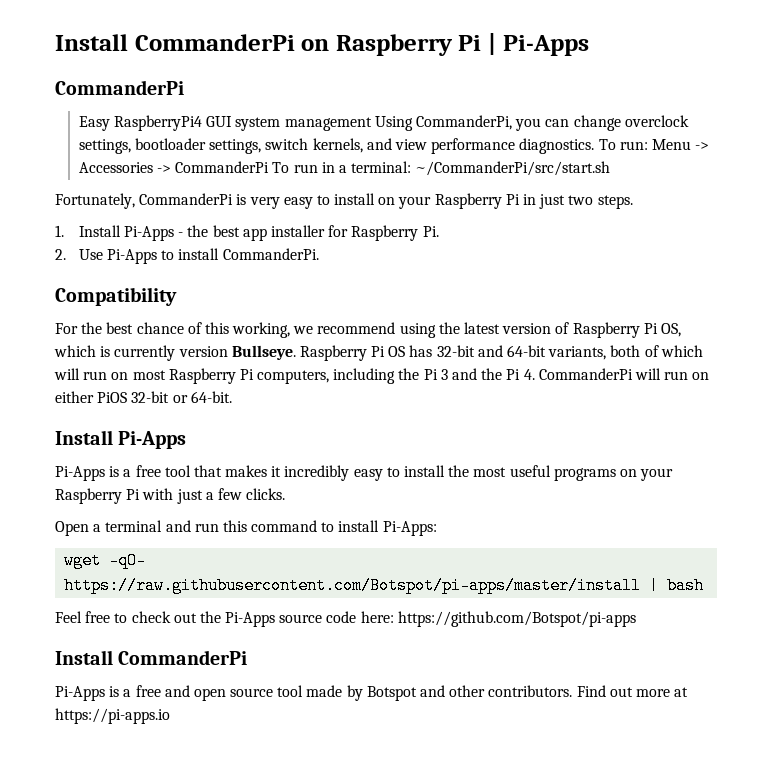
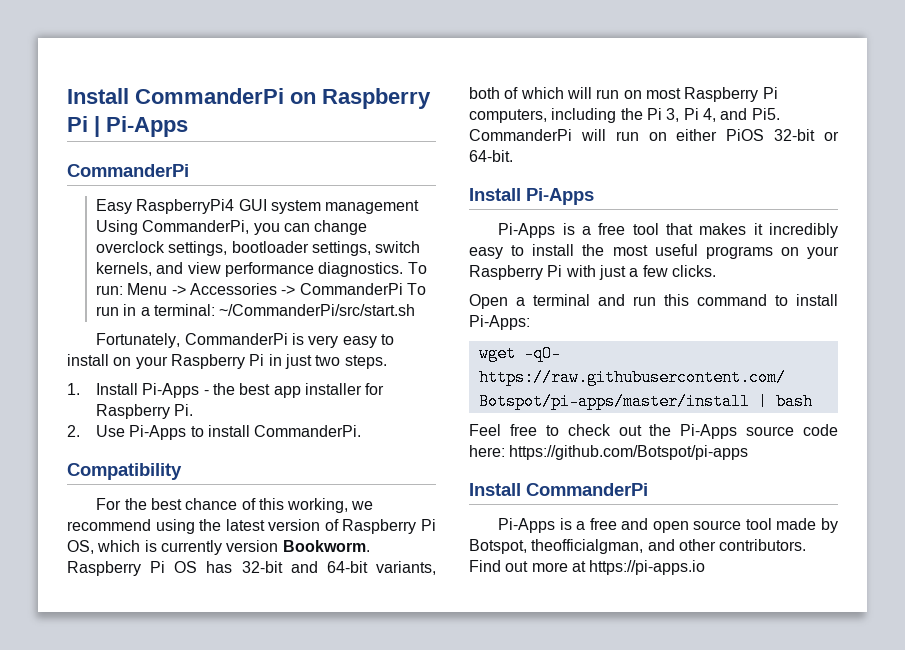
- For the best chance of this working, we recommend using the latest version of Raspberry Pi OS, which is currently version Bullseye.
+ For the best chance of this working, we recommend using the latest version of Raspberry Pi OS, which is currently version Bookworm.
- Raspberry Pi OS has 32-bit and 64-bit variants, both of which will run on most Raspberry Pi computers, including the Pi 3 and the Pi 4. CommanderPi will run on either PiOS 32-bit or 64-bit.
+ Raspberry Pi OS has 32-bit and 64-bit variants, both of which will run on most Raspberry Pi computers, including the Pi 3, Pi 4, and Pi5. CommanderPi will run on either PiOS 32-bit or 64-bit.
- Pi-Apps is a free and open source tool made by Botspot and other contributors.
+ Pi-Apps is a free and open source tool made by Botspot, theofficialgman, and other contributors.

